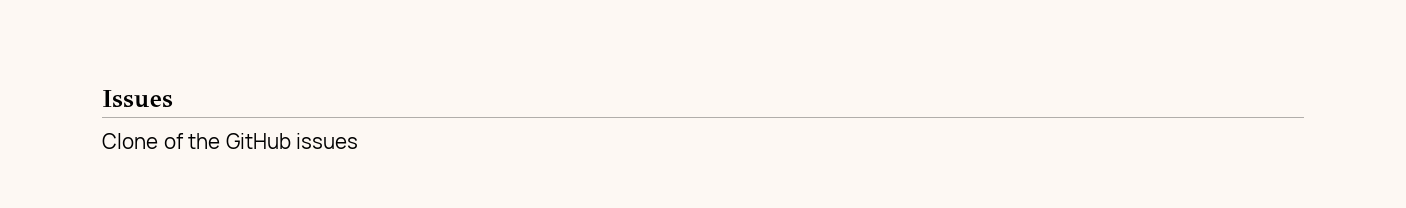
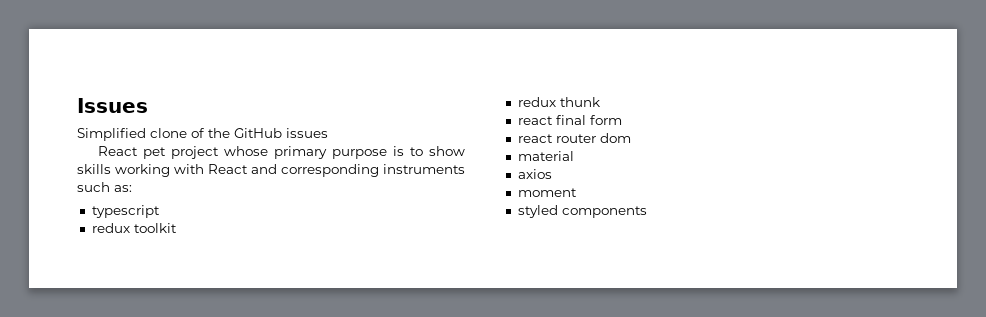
- Clone of the GitHub issues
+ Simplified clone of the GitHub issues
+ React pet project whose primary purpose is to show skills working with React and corresponding instruments such as:
+ typescript
+ redux toolkit
+ redux thunk
+ react final form
+ react router dom
+ material
+ axios
+ moment
+ styled components

